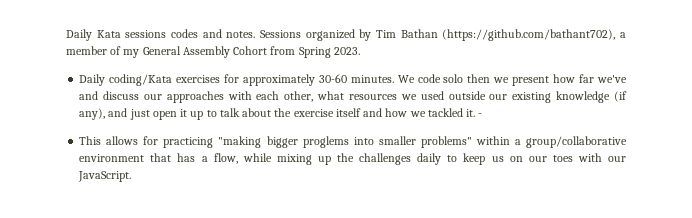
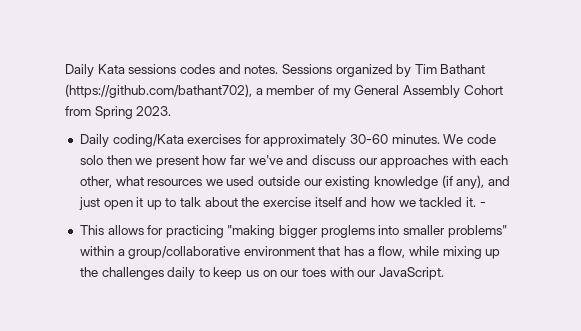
- Sessions organized by Tim Bathan (https://github.com/bathant702), a member of my General Assembly Cohort from Spring 2023.
+ Sessions organized by Tim Bathant (https://github.com/bathant702), a member of my General Assembly Cohort from Spring 2023.

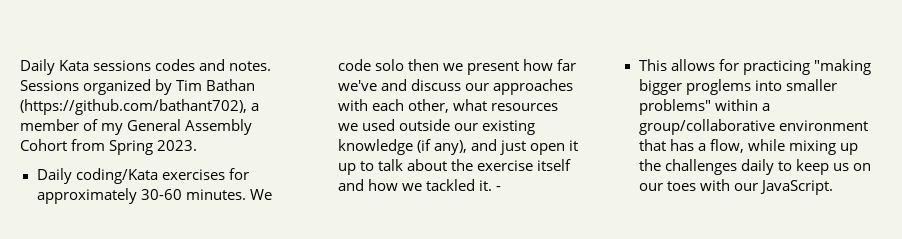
- Sessions organized by Tim Bathant (https://github.com/bathant702), a member of my General Assembly Cohort from Spring 2023.
+ Sessions organized by Tim Bathan (https://github.com/bathant702), a member of my General Assembly Cohort from Spring 2023.

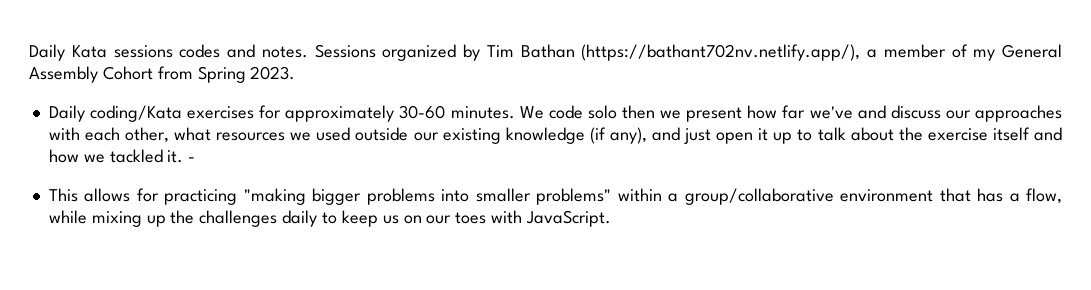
- Sessions organized by Tim Bathan (https://github.com/bathant702), a member of my General Assembly Cohort from Spring 2023.
+ Sessions organized by Tim Bathan (https://bathant702nv.netlify.app/), a member of my General Assembly Cohort from Spring 2023.
- This allows for practicing "making bigger proglems into smaller problems" within a group/collaborative environment that has a flow, while mixing up the challenges daily to keep us on our toes with our JavaScript.
+ This allows for practicing "making bigger problems into smaller problems" within a group/collaborative environment that has a flow, while mixing up the challenges daily to keep us on our toes with JavaScript.

